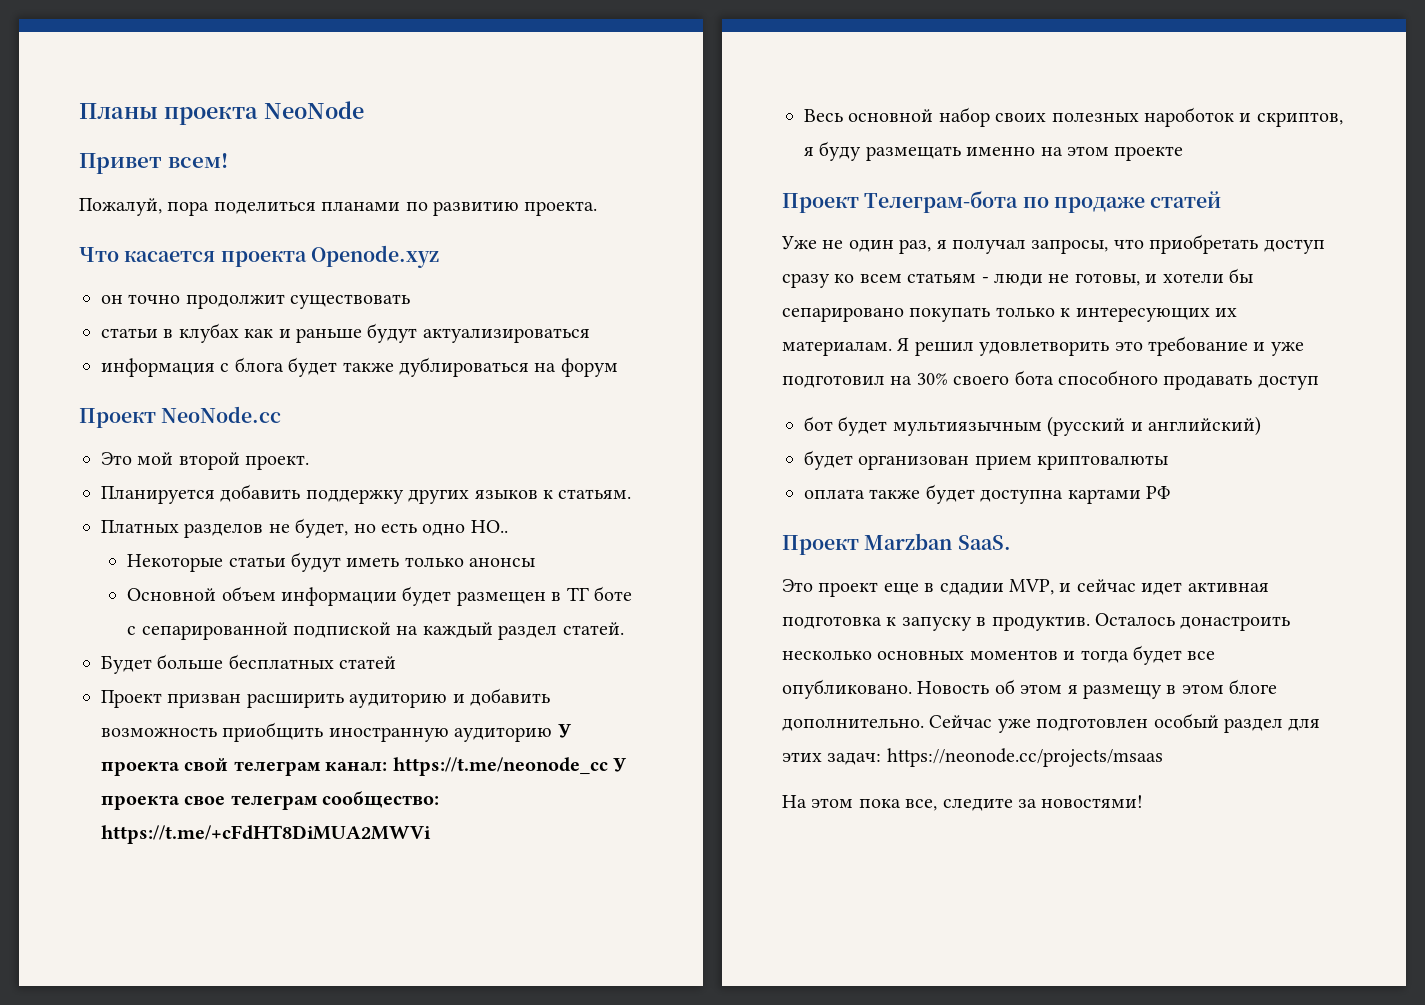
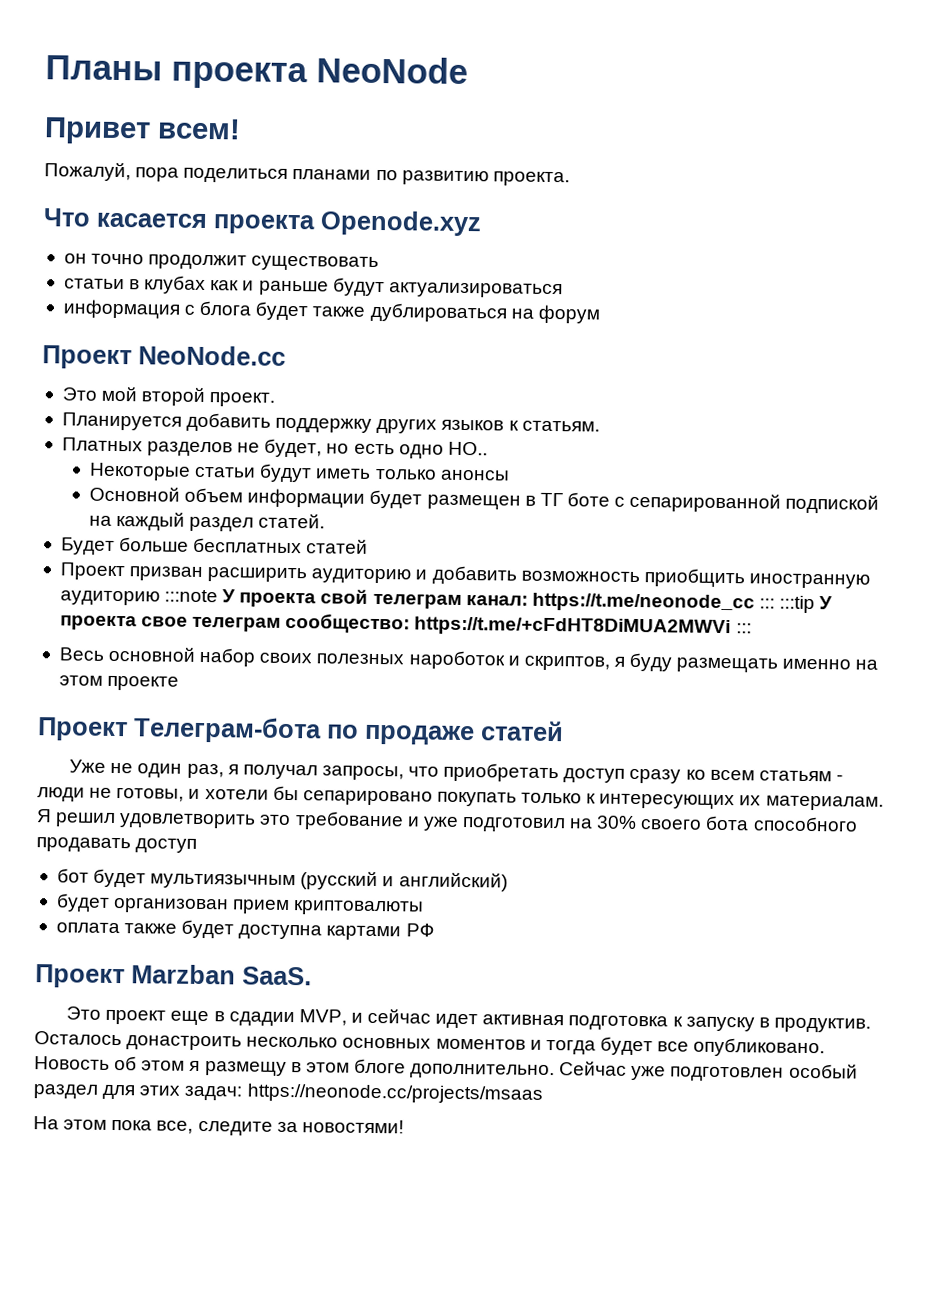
- Проект призван расширить аудиторию и добавить возможность приобщить иностранную аудиторию У проекта свой телеграм канал: https://t.me/neonode_cc У проекта свое телеграм сообщество: https://t.me/+cFdHT8DiMUA2MWVi
+ Проект призван расширить аудиторию и добавить возможность приобщить иностранную аудиторию :::note У проекта свой телеграм канал: https://t.me/neonode_cc ::: :::tip У проекта свое телеграм сообщество: https://t.me/+cFdHT8DiMUA2MWVi :::

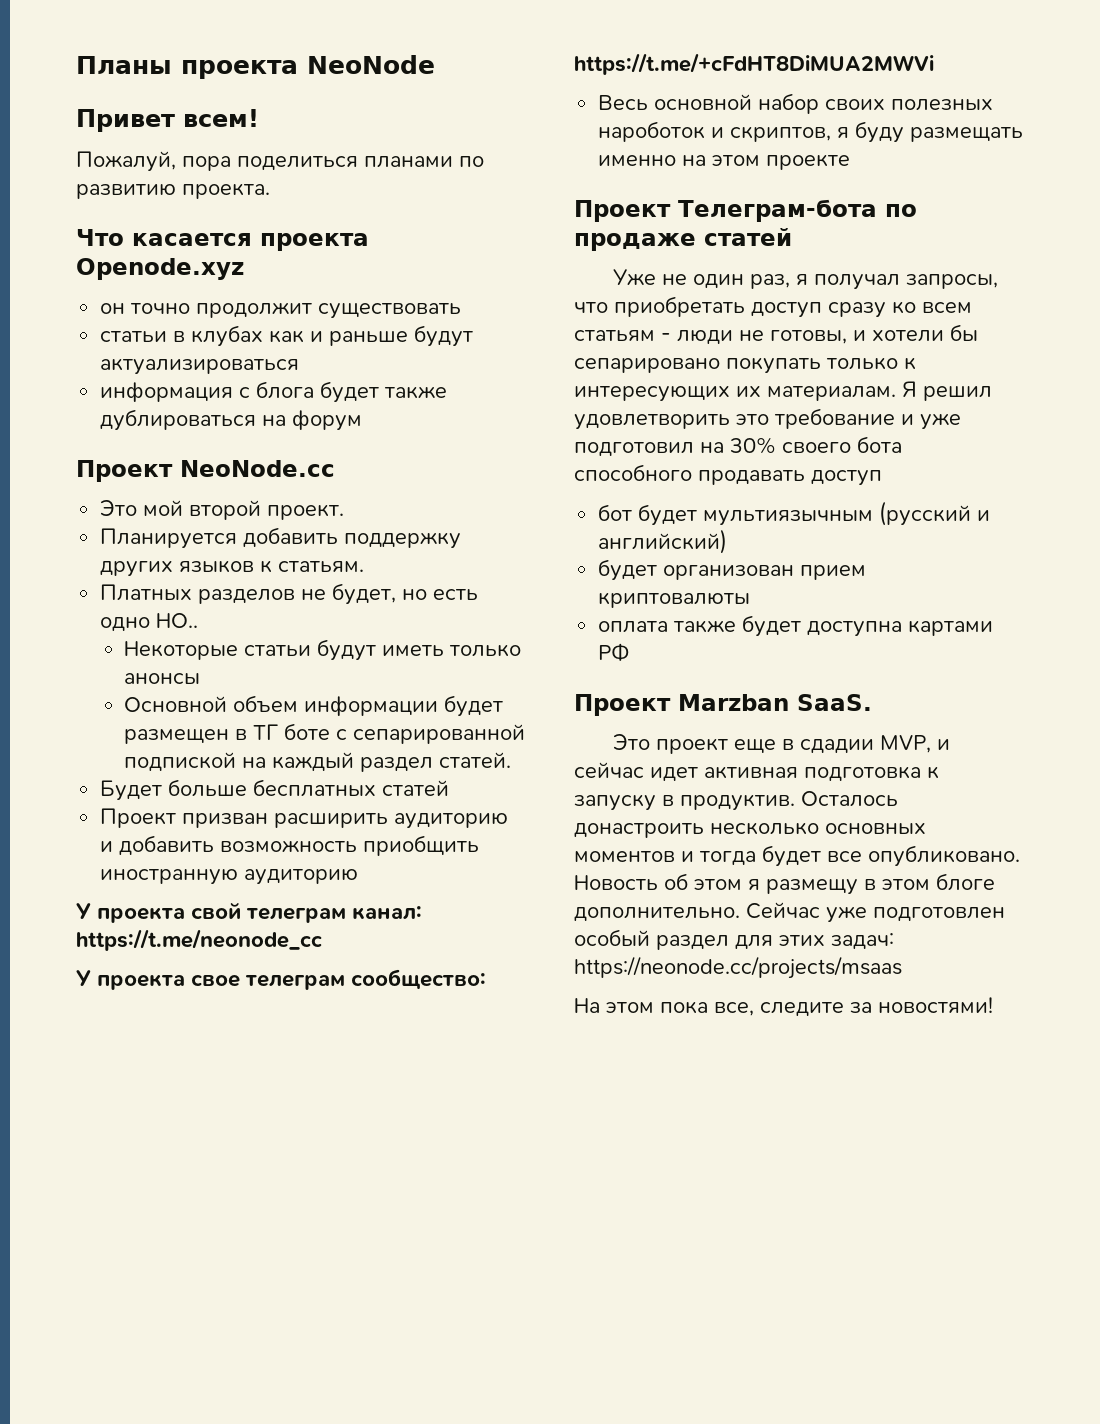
- Проект призван расширить аудиторию и добавить возможность приобщить иностранную аудиторию :::note У проекта свой телеграм канал: https://t.me/neonode_cc ::: :::tip У проекта свое телеграм сообщество: https://t.me/+cFdHT8DiMUA2MWVi :::
+ Проект призван расширить аудиторию и добавить возможность приобщить иностранную аудиторию
+ У проекта свой телеграм канал: https://t.me/neonode_cc
+ У проекта свое телеграм сообщество: https://t.me/+cFdHT8DiMUA2MWVi

